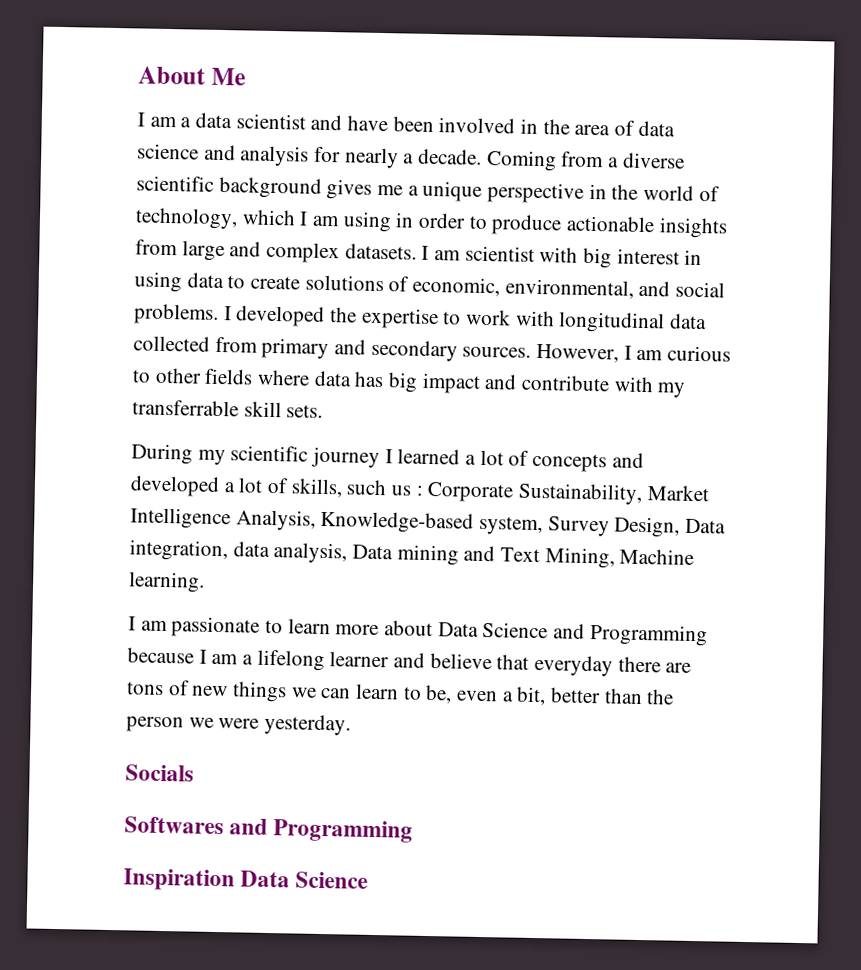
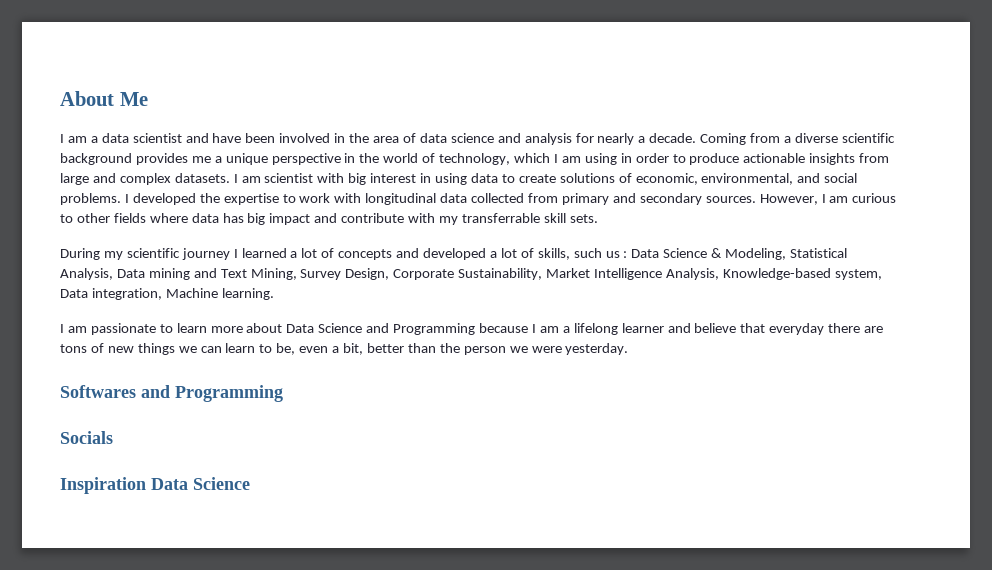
- Coming from a diverse scientific background gives me a unique perspective in the world of technology, which I am using in order to produce actionable insights from large and complex datasets.
+ Coming from a diverse scientific background provides me a unique perspective in the world of technology, which I am using in order to produce actionable insights from large and complex datasets.
- During my scientific journey I learned a lot of concepts and developed a lot of skills, such us : Corporate Sustainability, Market Intelligence Analysis, Knowledge-based system, Survey Design, Data integration, data analysis, Data mining and Text Mining, Machine learning.
+ During my scientific journey I learned a lot of concepts and developed a lot of skills, such us : Data Science & Modeling, Statistical Analysis, Data mining and Text Mining, Survey Design, Corporate Sustainability, Market Intelligence Analysis, Knowledge-based system, Data integration, Machine learning.
- Socials
+ Socials

